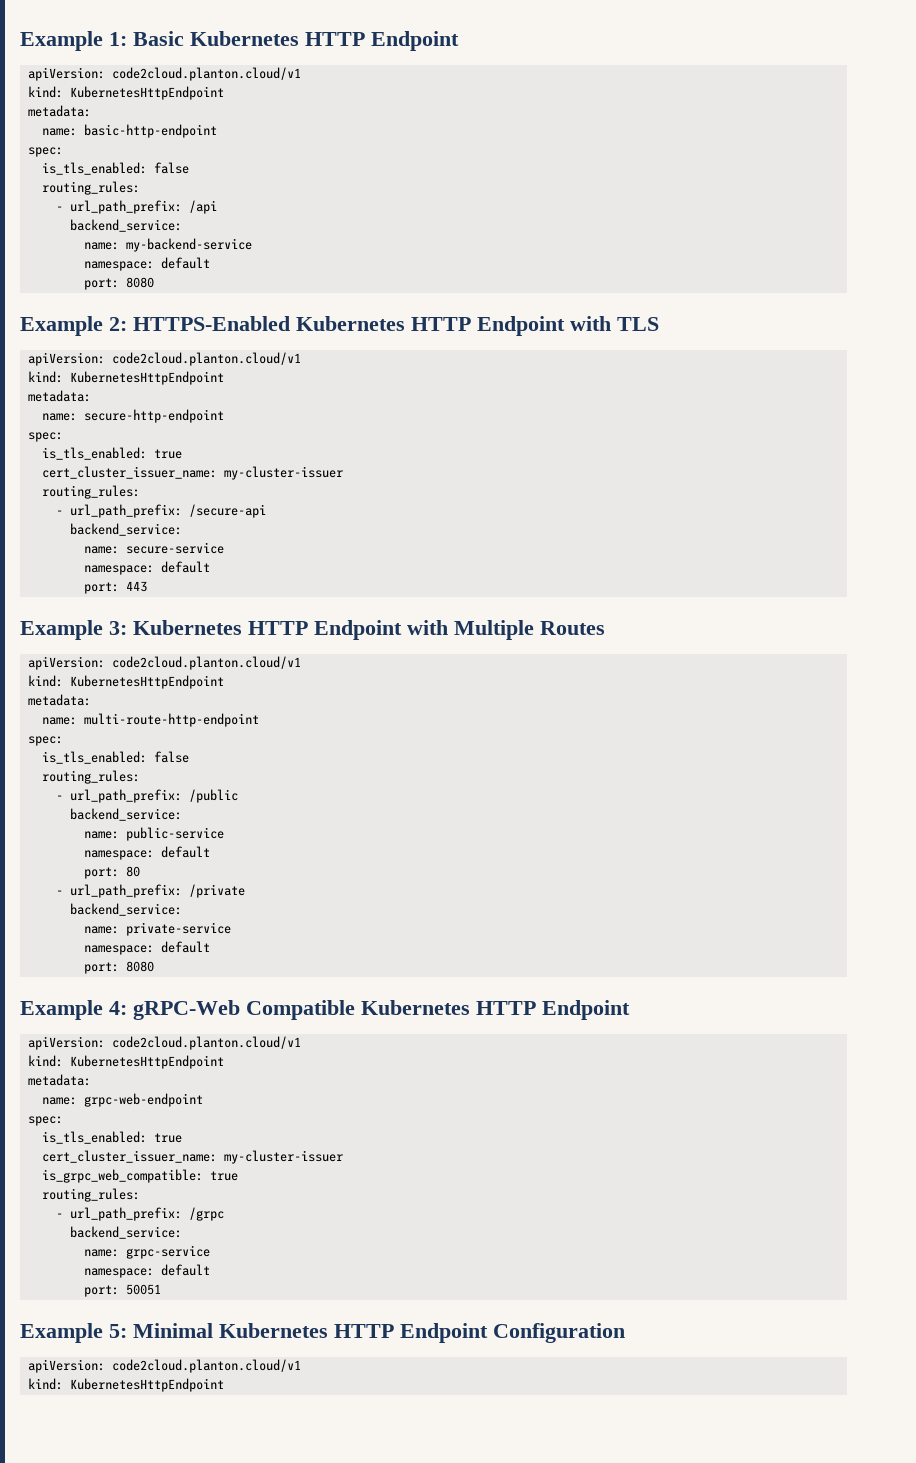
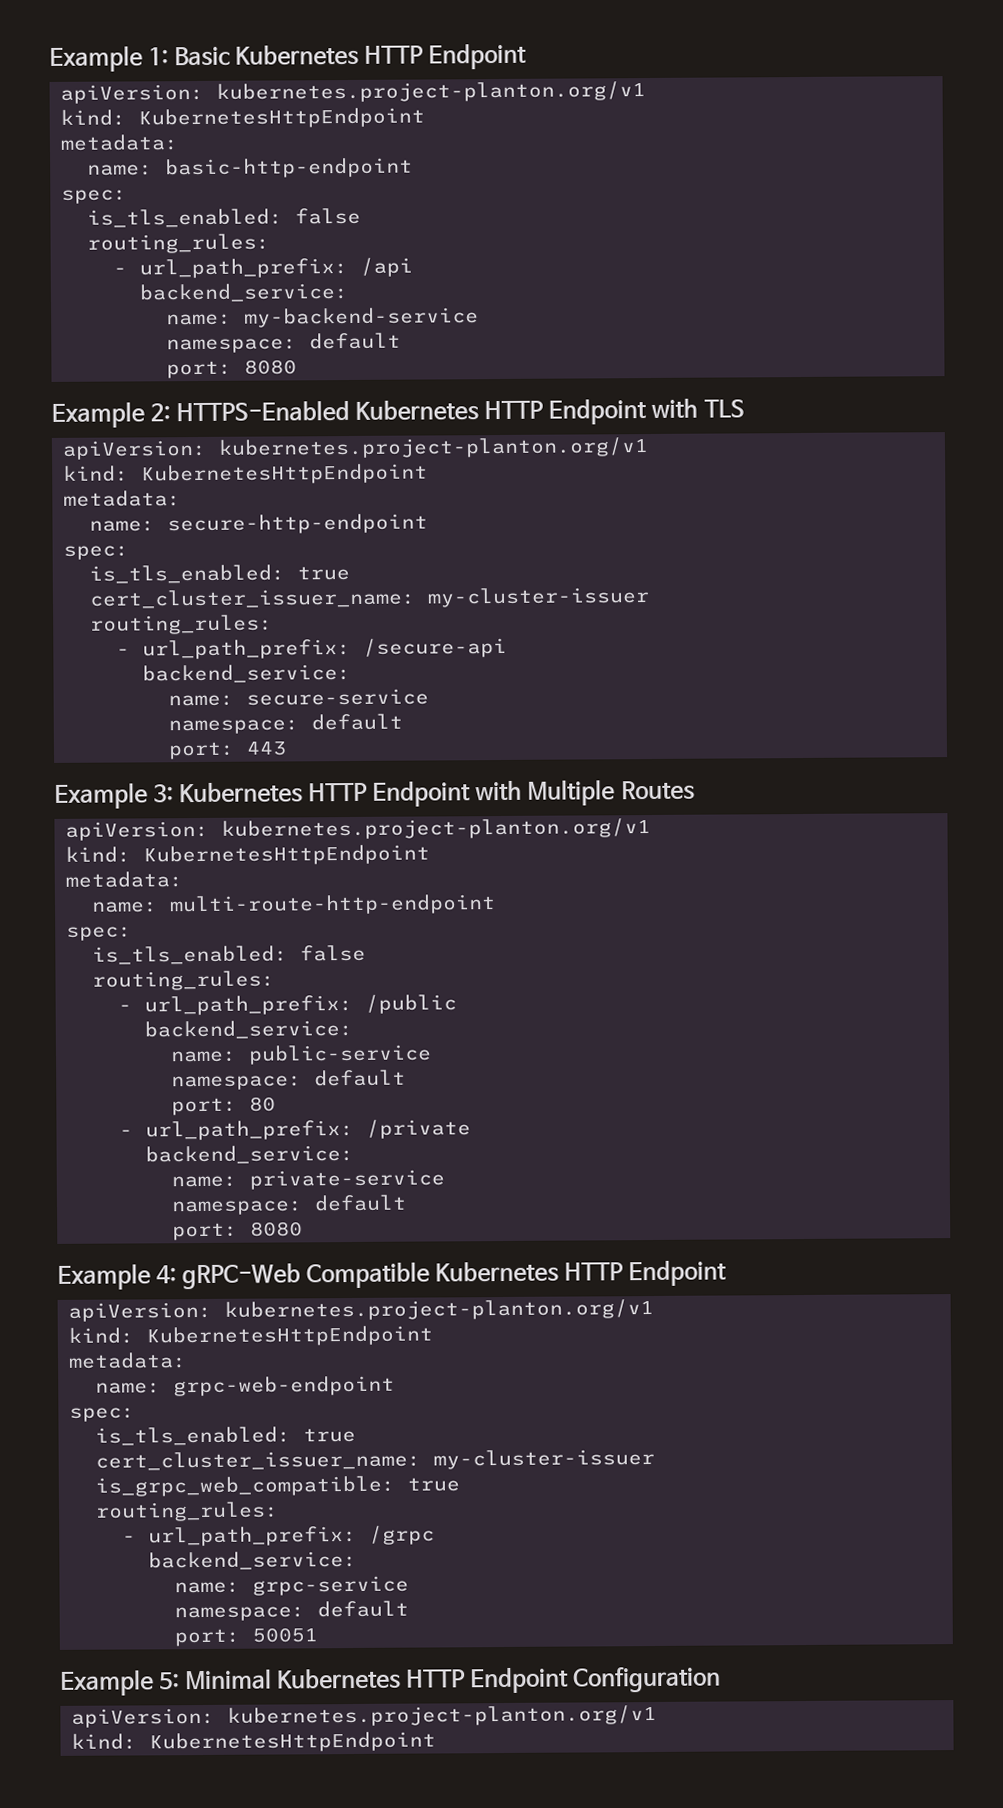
  Example 1: Basic Kubernetes HTTP Endpoint
- apiVersion: code2cloud.planton.cloud/v1
+ apiVersion: kubernetes.project-planton.org/v1
  Example 2: HTTPS-Enabled Kubernetes HTTP Endpoint with TLS
- apiVersion: code2cloud.planton.cloud/v1
+ apiVersion: kubernetes.project-planton.org/v1
  Example 3: Kubernetes HTTP Endpoint with Multiple Routes
- apiVersion: code2cloud.planton.cloud/v1
+ apiVersion: kubernetes.project-planton.org/v1
  Example 4: gRPC-Web Compatible Kubernetes HTTP Endpoint
- apiVersion: code2cloud.planton.cloud/v1
+ apiVersion: kubernetes.project-planton.org/v1
  Example 5: Minimal Kubernetes HTTP Endpoint Configuration
- apiVersion: code2cloud.planton.cloud/v1
+ apiVersion: kubernetes.project-planton.org/v1

